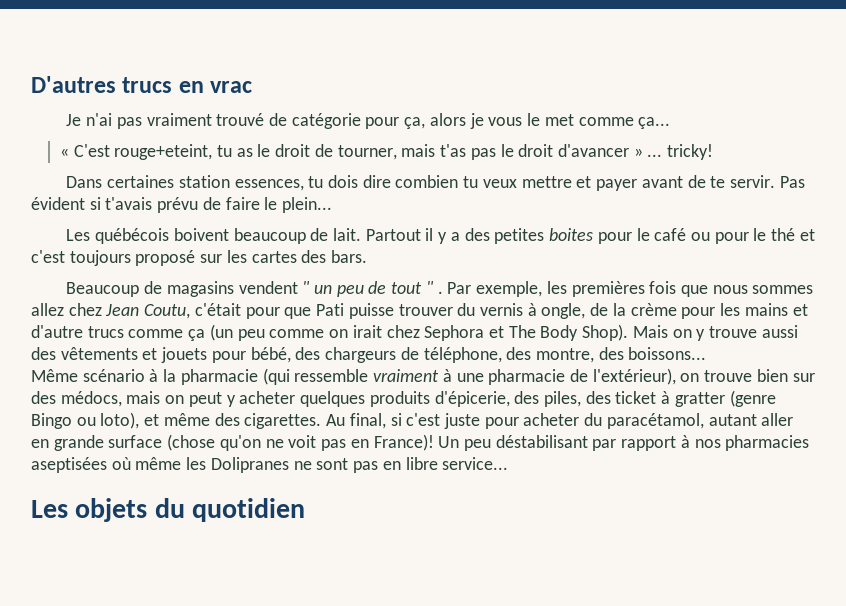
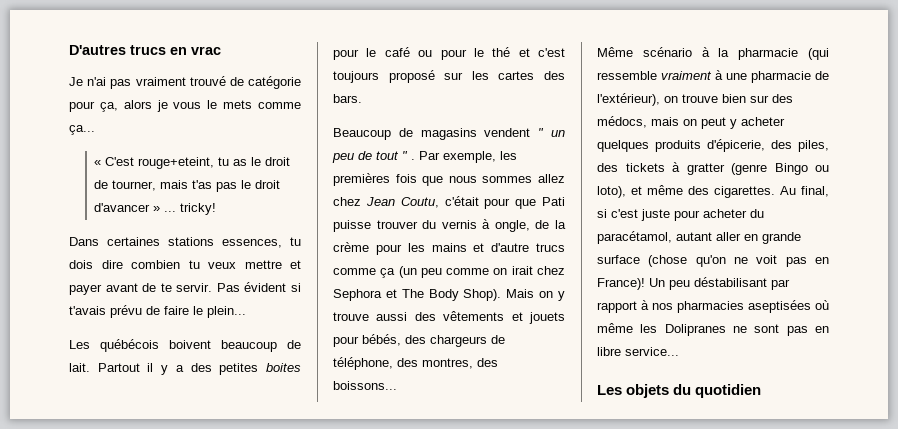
- Je n'ai pas vraiment trouvé de catégorie pour ça, alors je vous le met comme ça...
+ Je n'ai pas vraiment trouvé de catégorie pour ça, alors je vous le mets comme ça...
- Dans certaines station essences, tu dois dire combien tu veux mettre et payer avant de te servir.
+ Dans certaines stations essences, tu dois dire combien tu veux mettre et payer avant de te servir.
- Mais on y trouve aussi des vêtements et jouets pour bébé, des chargeurs de téléphone, des montre, des boissons...
+ Mais on y trouve aussi des vêtements et jouets pour bébés, des chargeurs de téléphone, des montres, des boissons...
- Même scénario à la pharmacie (qui ressemble vraiment à une pharmacie de l'extérieur), on trouve bien sur des médocs, mais on peut y acheter quelques produits d'épicerie, des piles, des ticket à gratter (genre Bingo ou loto), et même des cigarettes.
+ Même scénario à la pharmacie (qui ressemble vraiment à une pharmacie de l'extérieur), on trouve bien sur des médocs, mais on peut y acheter quelques produits d'épicerie, des piles, des tickets à gratter (genre Bingo ou loto), et même des cigarettes.

